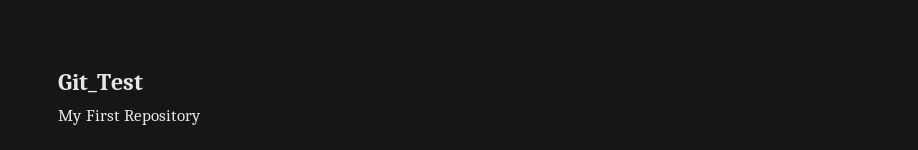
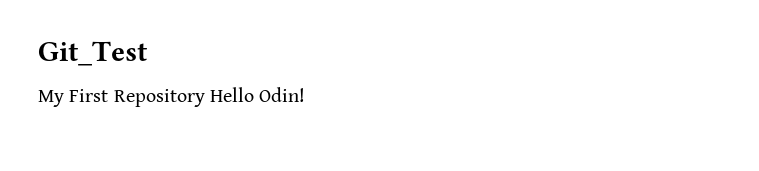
- My First Repository
+ My First Repository Hello Odin!

